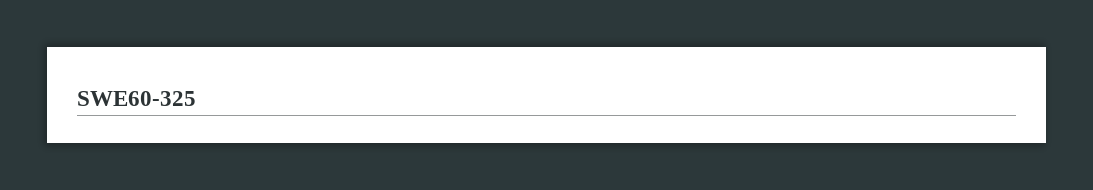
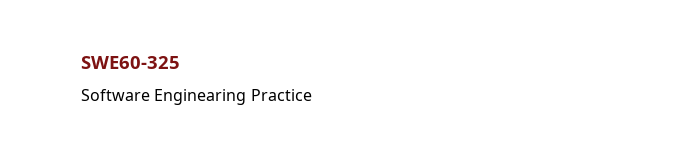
+ Software Enginearing Practice

